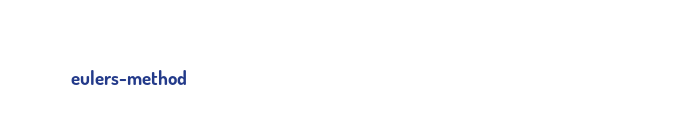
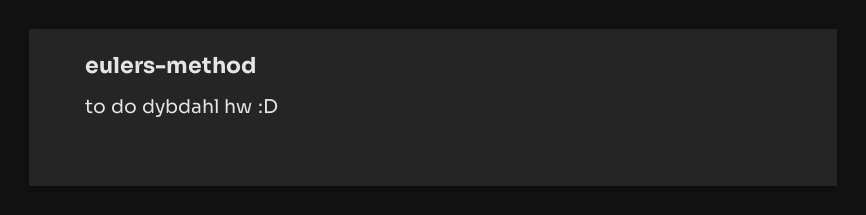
+ to do dybdahl hw :D

